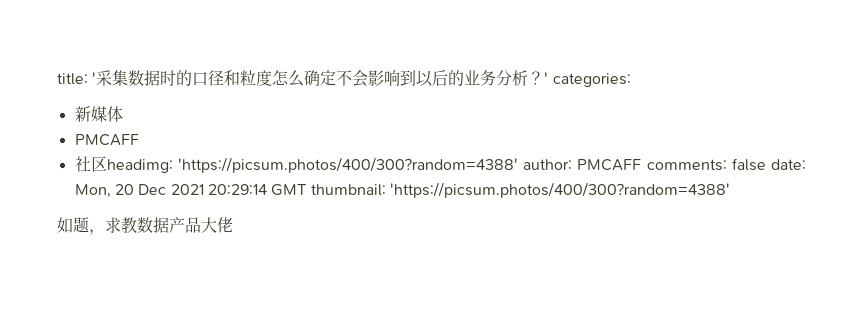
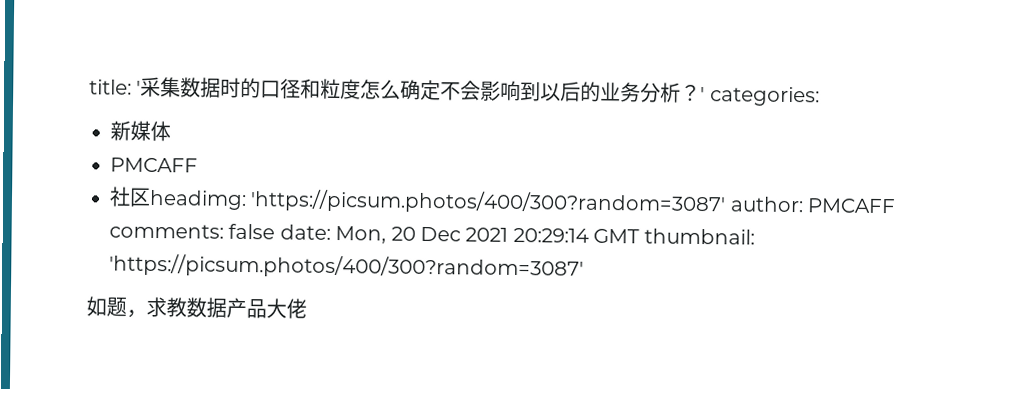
- 社区headimg: 'https://picsum.photos/400/300?random=4388' author: PMCAFF comments: false date: Mon, 20 Dec 2021 20:29:14 GMT thumbnail: 'https://picsum.photos/400/300?random=4388'
+ 社区headimg: 'https://picsum.photos/400/300?random=3087' author: PMCAFF comments: false date: Mon, 20 Dec 2021 20:29:14 GMT thumbnail: 'https://picsum.photos/400/300?random=3087'

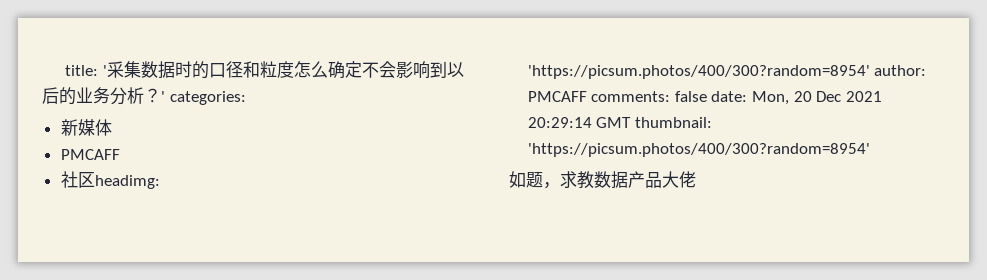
- 社区headimg: 'https://picsum.photos/400/300?random=3087' author: PMCAFF comments: false date: Mon, 20 Dec 2021 20:29:14 GMT thumbnail: 'https://picsum.photos/400/300?random=3087'
+ 社区headimg: 'https://picsum.photos/400/300?random=8954' author: PMCAFF comments: false date: Mon, 20 Dec 2021 20:29:14 GMT thumbnail: 'https://picsum.photos/400/300?random=8954'

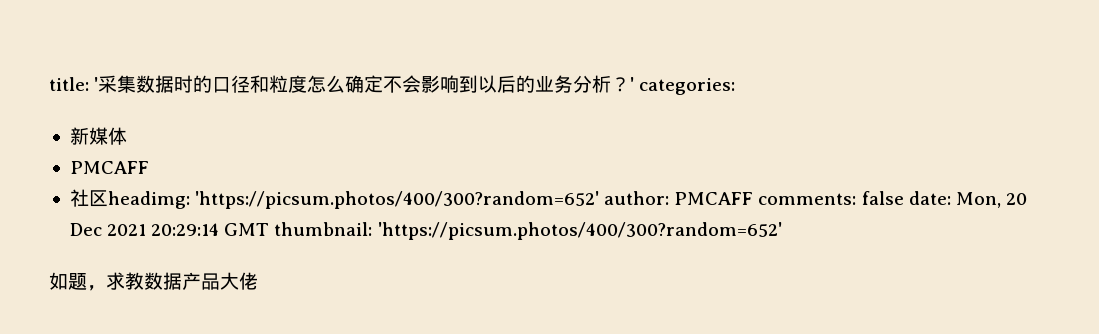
- 社区headimg: 'https://picsum.photos/400/300?random=8954' author: PMCAFF comments: false date: Mon, 20 Dec 2021 20:29:14 GMT thumbnail: 'https://picsum.photos/400/300?random=8954'
+ 社区headimg: 'https://picsum.photos/400/300?random=652' author: PMCAFF comments: false date: Mon, 20 Dec 2021 20:29:14 GMT thumbnail: 'https://picsum.photos/400/300?random=652'

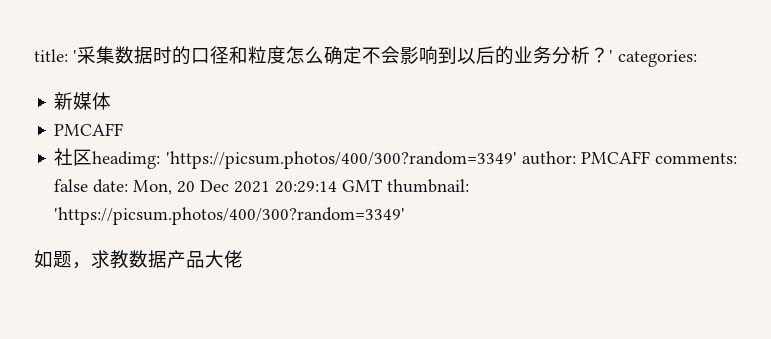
- 社区headimg: 'https://picsum.photos/400/300?random=652' author: PMCAFF comments: false date: Mon, 20 Dec 2021 20:29:14 GMT thumbnail: 'https://picsum.photos/400/300?random=652'
+ 社区headimg: 'https://picsum.photos/400/300?random=3349' author: PMCAFF comments: false date: Mon, 20 Dec 2021 20:29:14 GMT thumbnail: 'https://picsum.photos/400/300?random=3349'

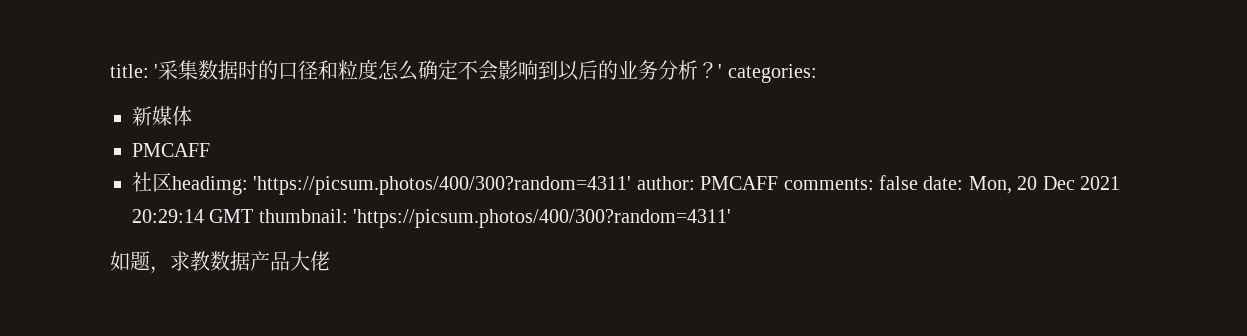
- 社区headimg: 'https://picsum.photos/400/300?random=3349' author: PMCAFF comments: false date: Mon, 20 Dec 2021 20:29:14 GMT thumbnail: 'https://picsum.photos/400/300?random=3349'
+ 社区headimg: 'https://picsum.photos/400/300?random=4311' author: PMCAFF comments: false date: Mon, 20 Dec 2021 20:29:14 GMT thumbnail: 'https://picsum.photos/400/300?random=4311'

